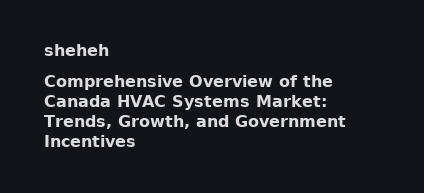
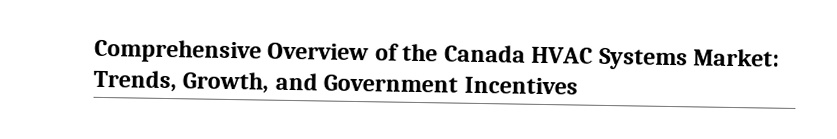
- sheheh

